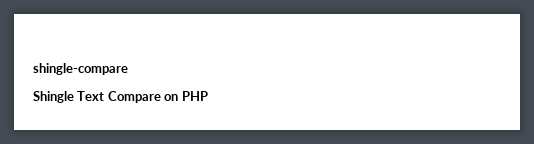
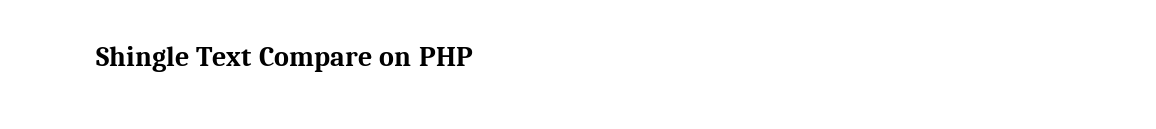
- shingle-compare

